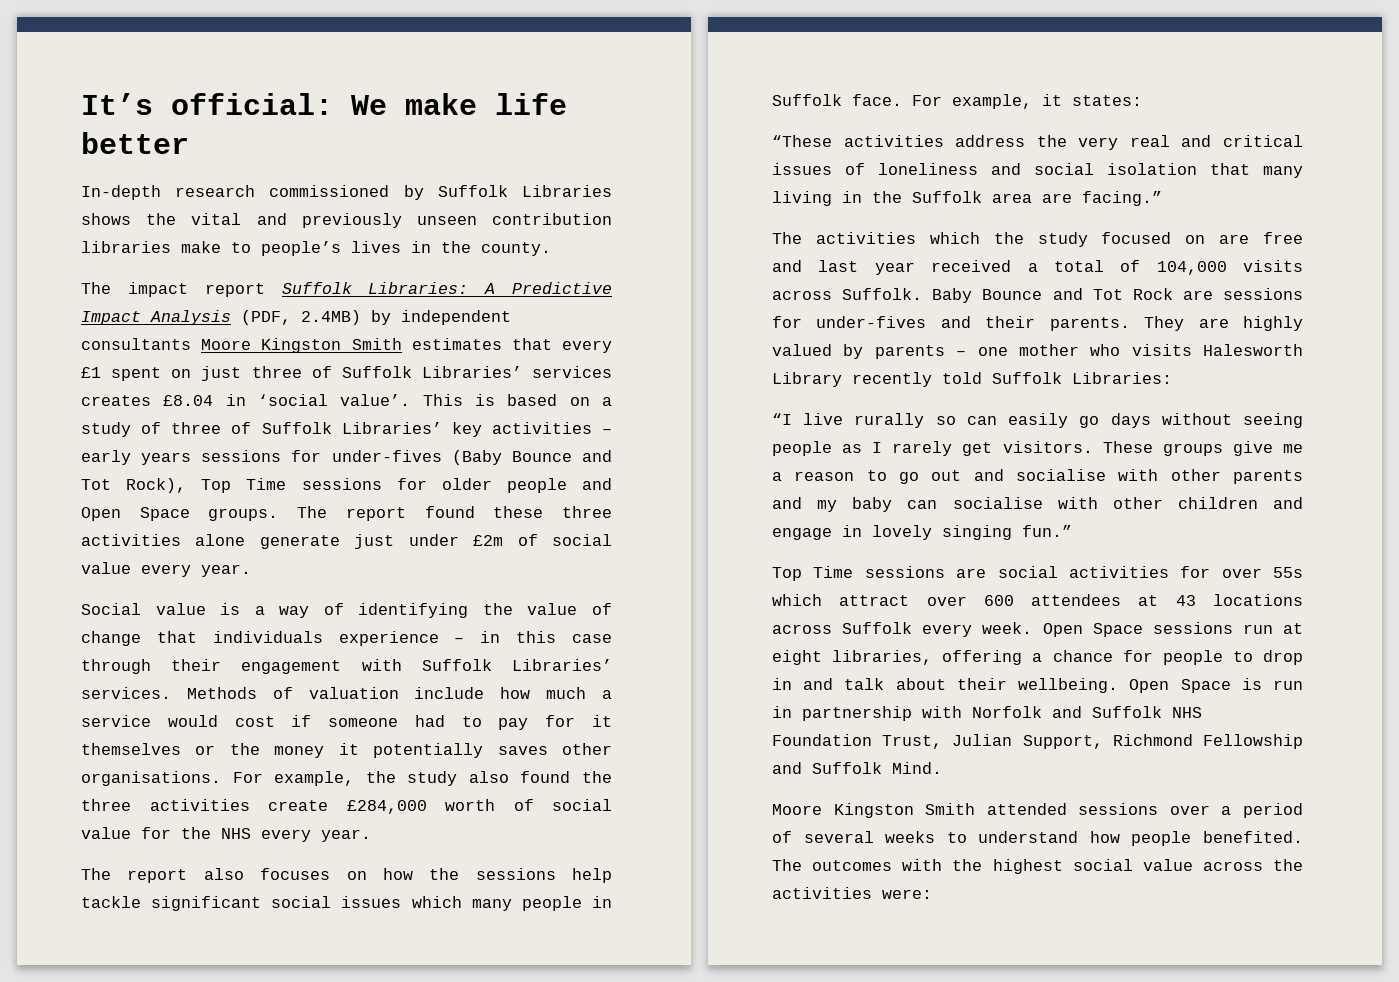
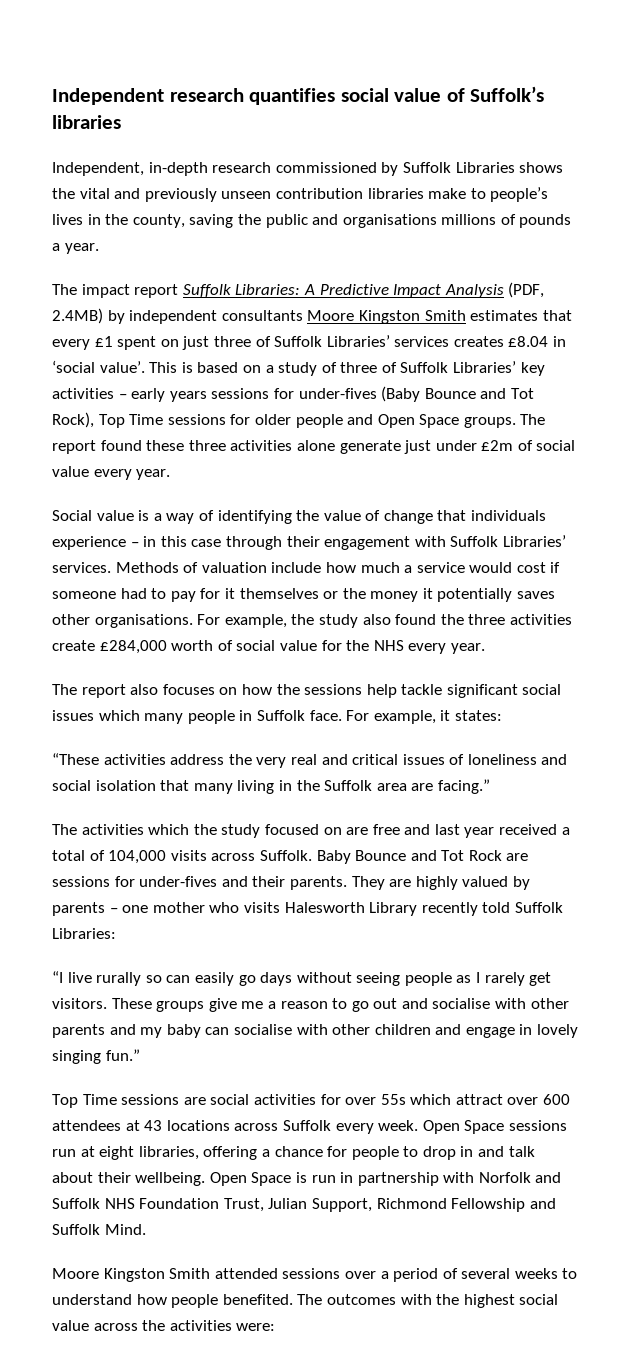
- It’s official: We make life better
- In-depth research commissioned by Suffolk Libraries shows the vital and previously unseen contribution libraries make to people’s lives in the county.
+ Independent research quantifies social value of Suffolk’s libraries
+ Independent, in-depth research commissioned by Suffolk Libraries shows the vital and previously unseen contribution libraries make to people’s lives in the county, saving the public and organisations millions of pounds a year.

